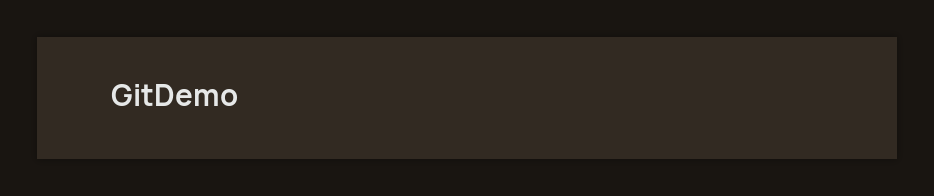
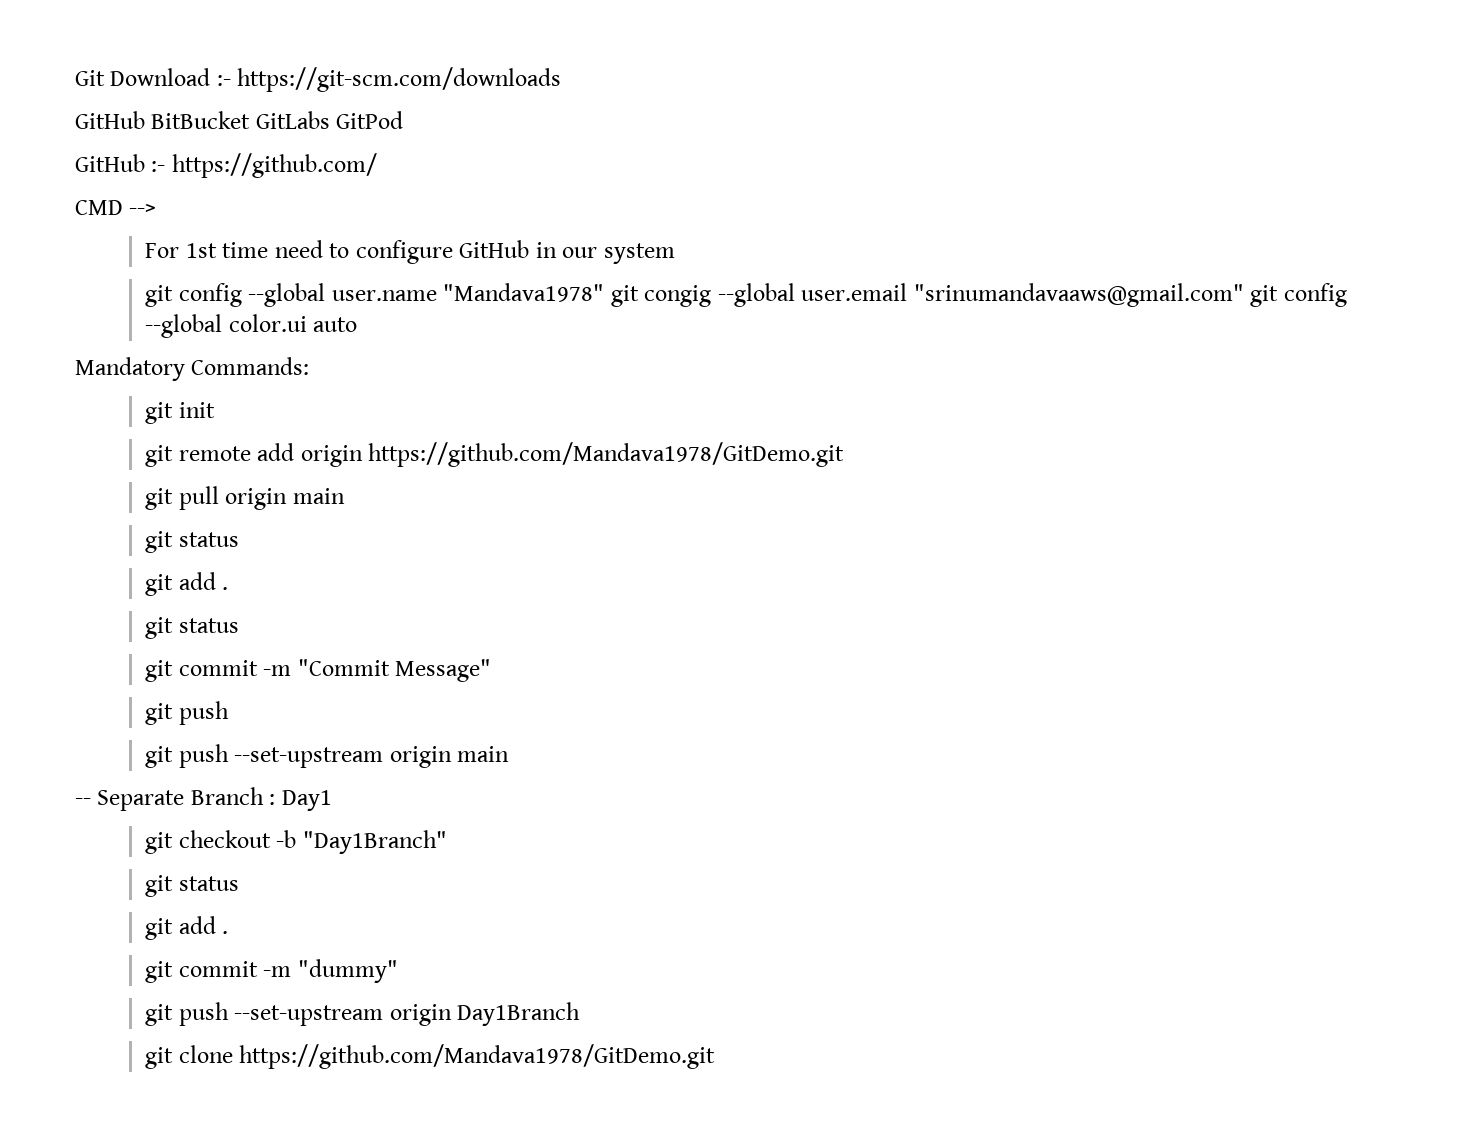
- GitDemo
+ Git Download :- https://git-scm.com/downloads
+ GitHub BitBucket GitLabs GitPod
+ GitHub :- https://github.com/
+ CMD -->
+ For 1st time need to configure GitHub in our system
+ git config --global user.name "Mandava1978" git congig --global user.email "srinumandavaaws@gmail.com" git config --global color.ui auto
+ Mandatory Commands:
+ git init
+ git remote add origin https://github.com/Mandava1978/GitDemo.git
+ git pull origin main
+ git status
+ git add .
+ git status
+ git commit -m "Commit Message"
+ git push
+ git push --set-upstream origin main
+ -- Separate Branch : Day1
+ git checkout -b "Day1Branch"
+ git status
+ git add .
+ git commit -m "dummy"
+ git push --set-upstream origin Day1Branch
+ git clone https://github.com/Mandava1978/GitDemo.git

